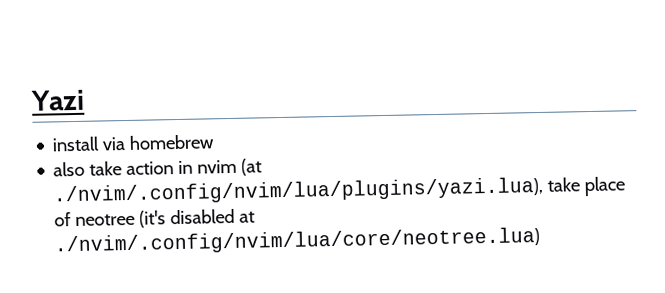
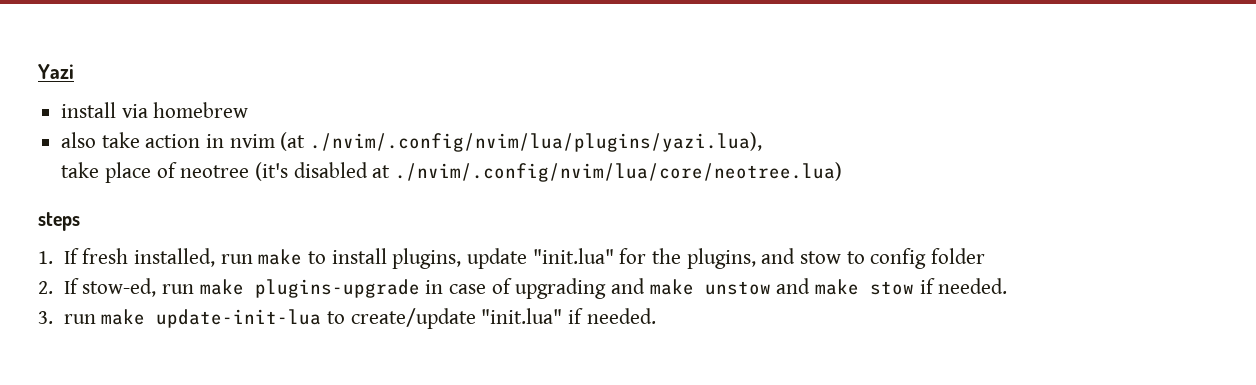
- also take action in nvim (at ./nvim/.config/nvim/lua/plugins/yazi.lua), take place of neotree (it's disabled at ./nvim/.config/nvim/lua/core/neotree.lua)
+ also take action in nvim (at ./nvim/.config/nvim/lua/plugins/yazi.lua),
+ take place of neotree (it's disabled at ./nvim/.config/nvim/lua/core/neotree.lua)
+ steps
+ 1. If fresh installed, run make to install plugins, update "init.lua" for the plugins, and stow to config folder
+ 2. If stow-ed, run make plugins-upgrade in case of upgrading and make unstow and make stow if needed.
+ 3. run make update-init-lua to create/update "init.lua" if needed.

